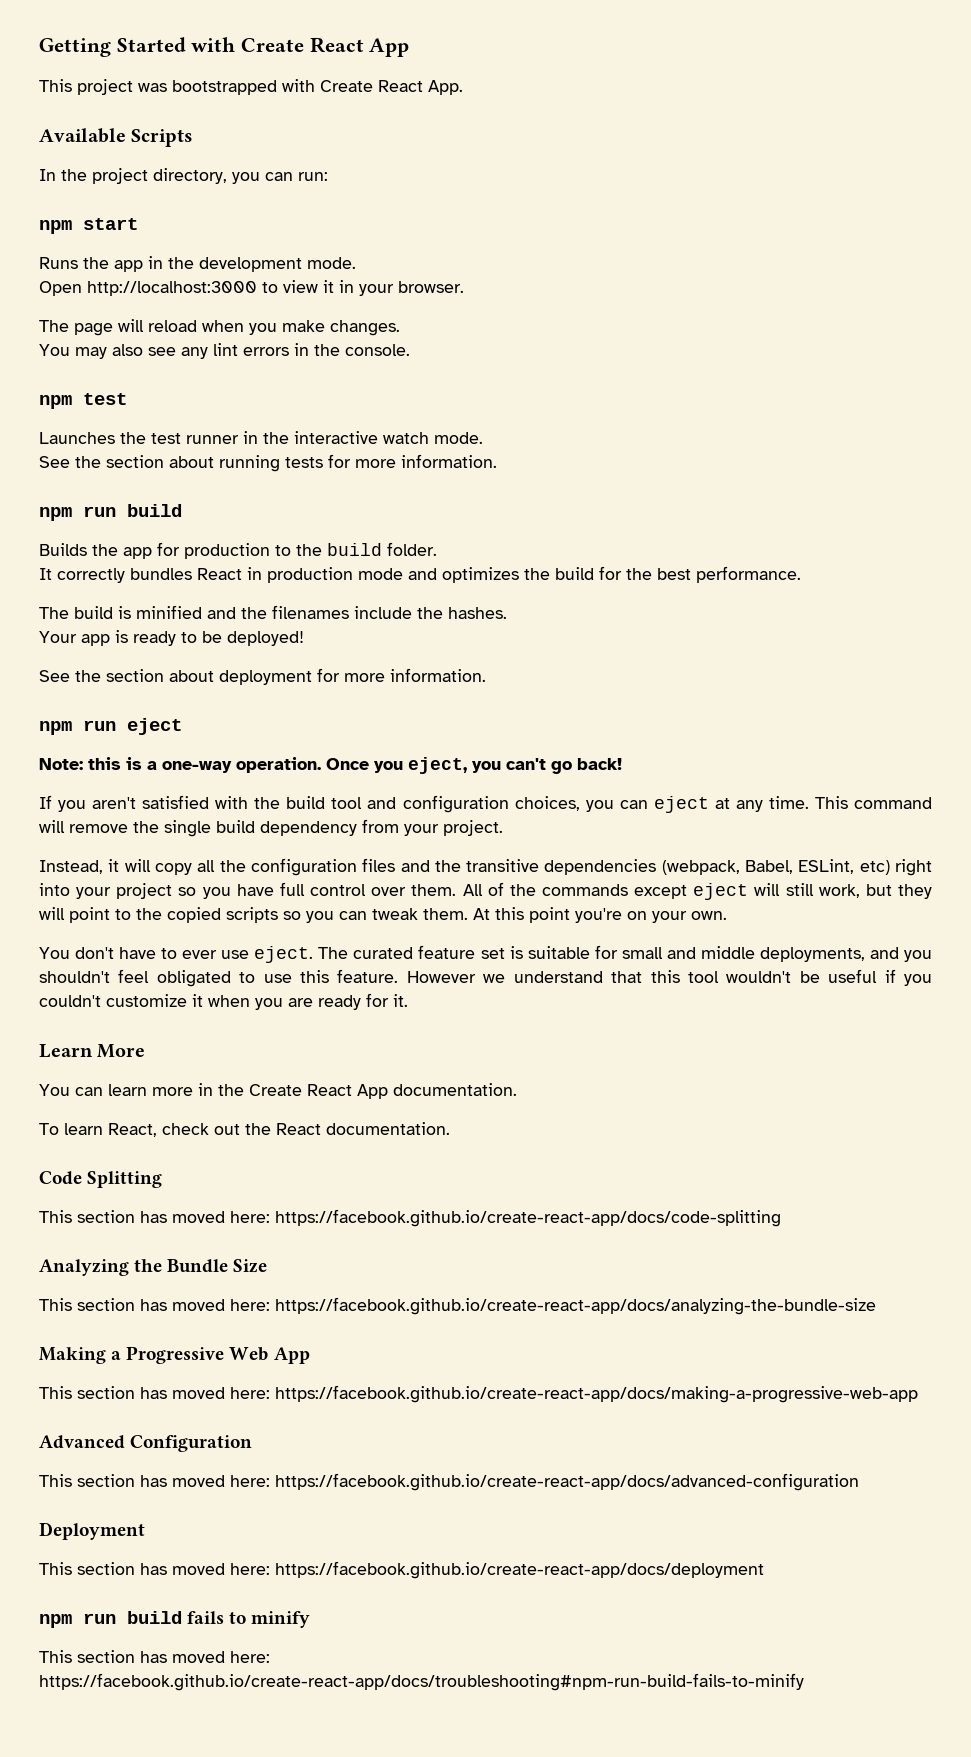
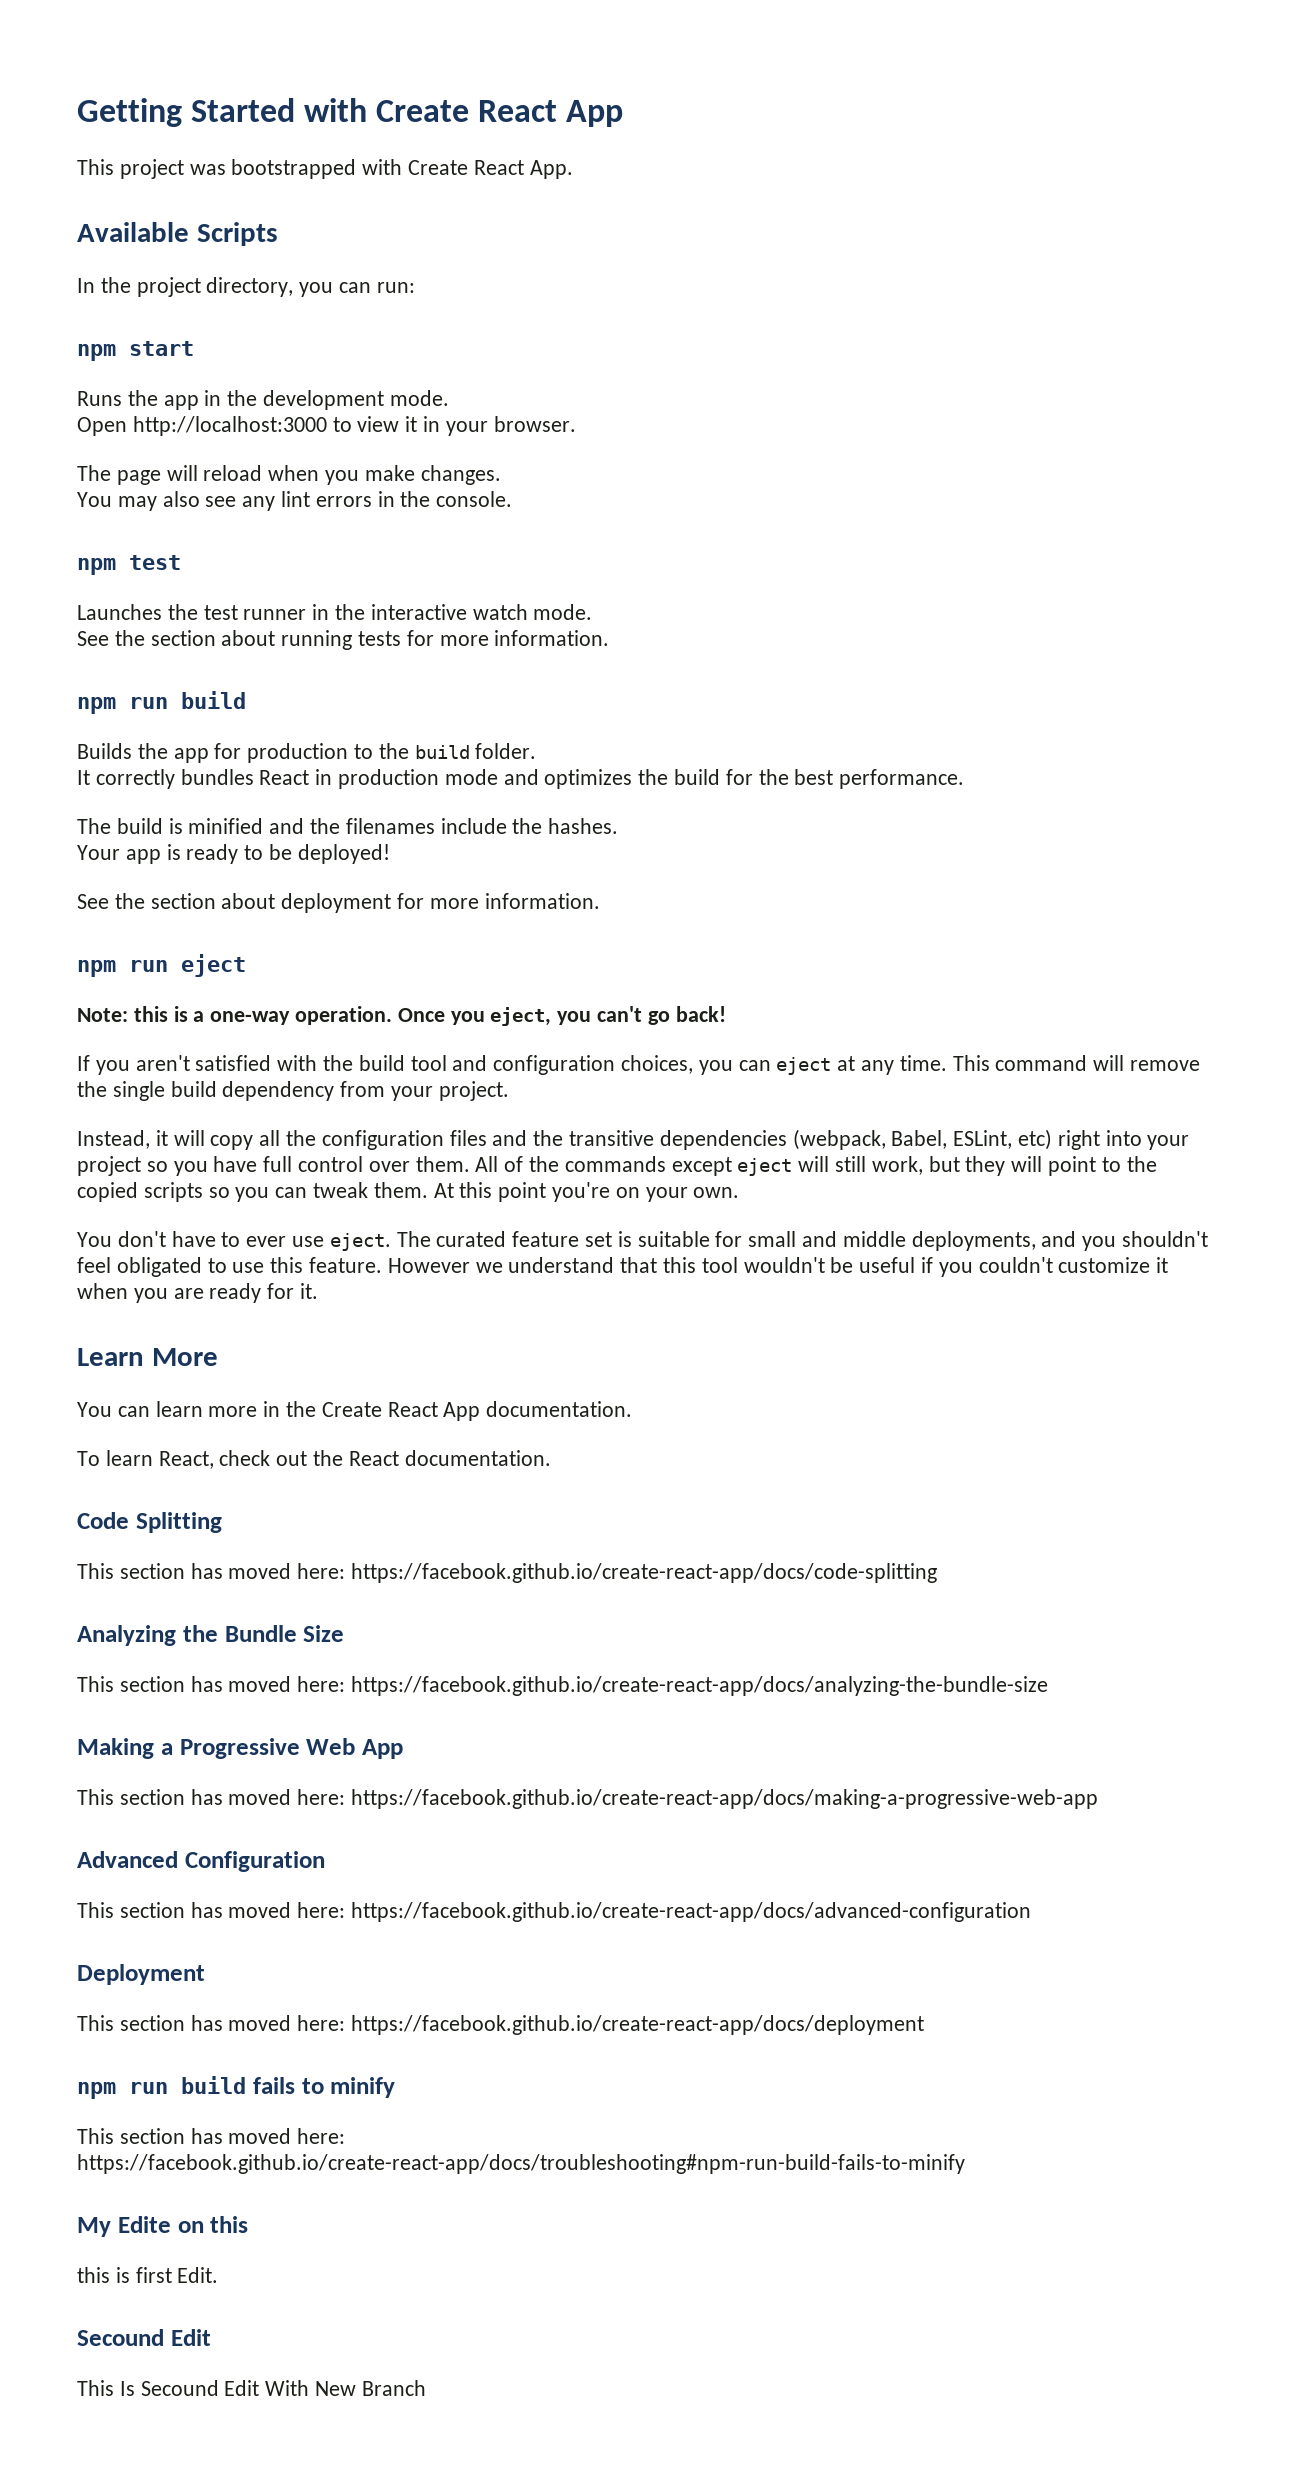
+ My Edite on this
+ this is first Edit.
+ Secound Edit
+ This Is Secound Edit With New Branch

